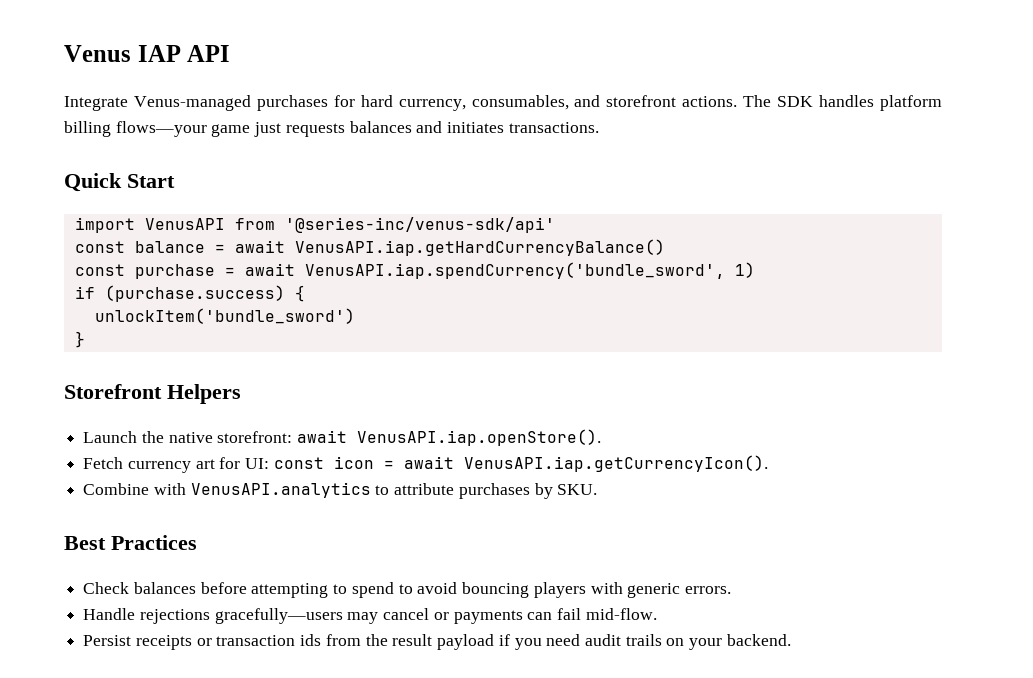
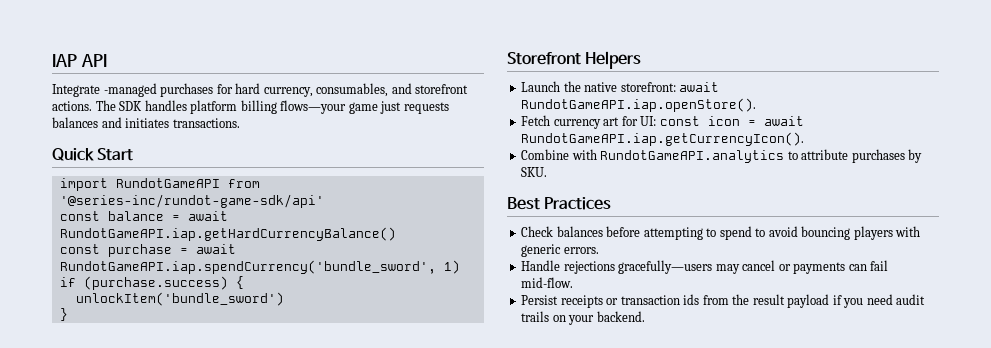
- Venus IAP API
+ IAP API
- Integrate Venus-managed purchases for hard currency, consumables, and storefront actions.
+ Integrate -managed purchases for hard currency, consumables, and storefront actions.
- import VenusAPI from '@series-inc/venus-sdk/api'
+ import RundotGameAPI from '@series-inc/rundot-game-sdk/api'
- const balance = await VenusAPI.iap.getHardCurrencyBalance()
+ const balance = await RundotGameAPI.iap.getHardCurrencyBalance()
- const purchase = await VenusAPI.iap.spendCurrency('bundle_sword', 1)
+ const purchase = await RundotGameAPI.iap.spendCurrency('bundle_sword', 1)
- Launch the native storefront: await VenusAPI.iap.openStore().
+ Launch the native storefront: await RundotGameAPI.iap.openStore().
- Fetch currency art for UI: const icon = await VenusAPI.iap.getCurrencyIcon().
+ Fetch currency art for UI: const icon = await RundotGameAPI.iap.getCurrencyIcon().
- Combine with VenusAPI.analytics to attribute purchases by SKU.
+ Combine with RundotGameAPI.analytics to attribute purchases by SKU.

